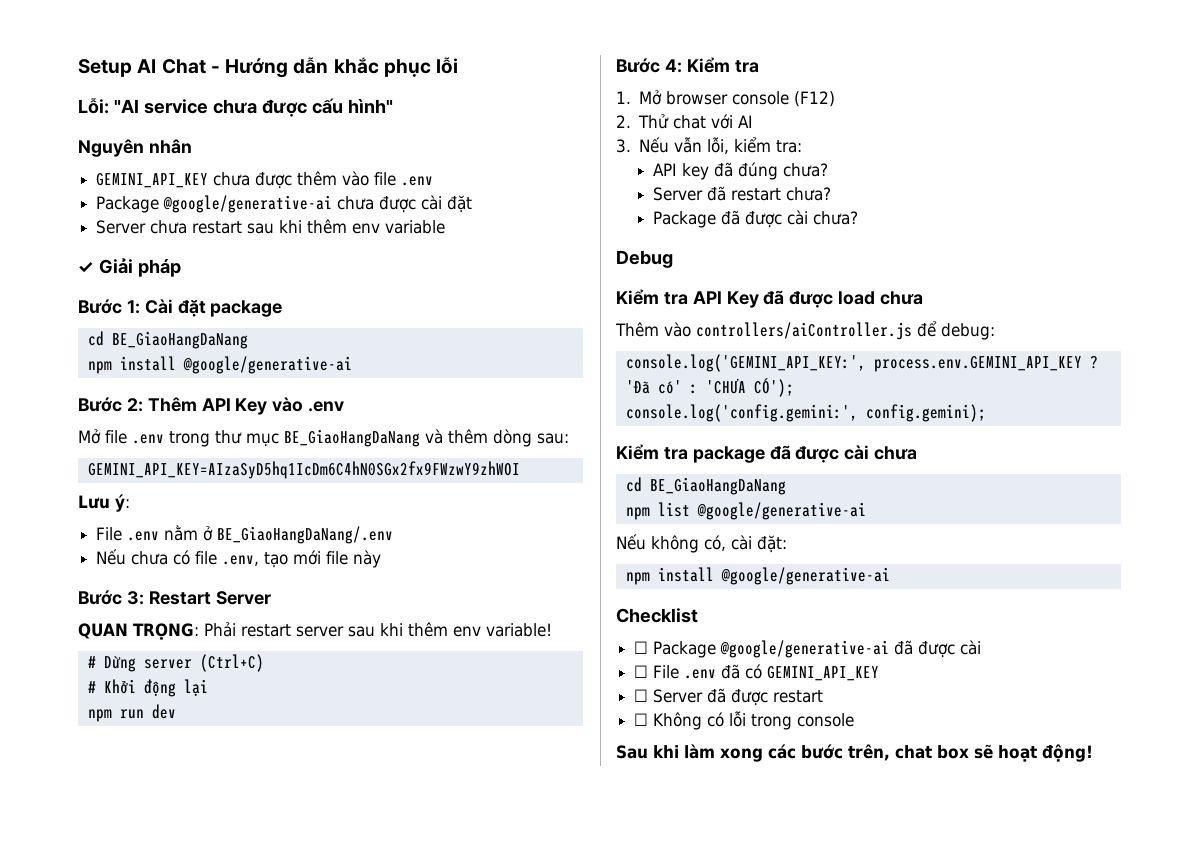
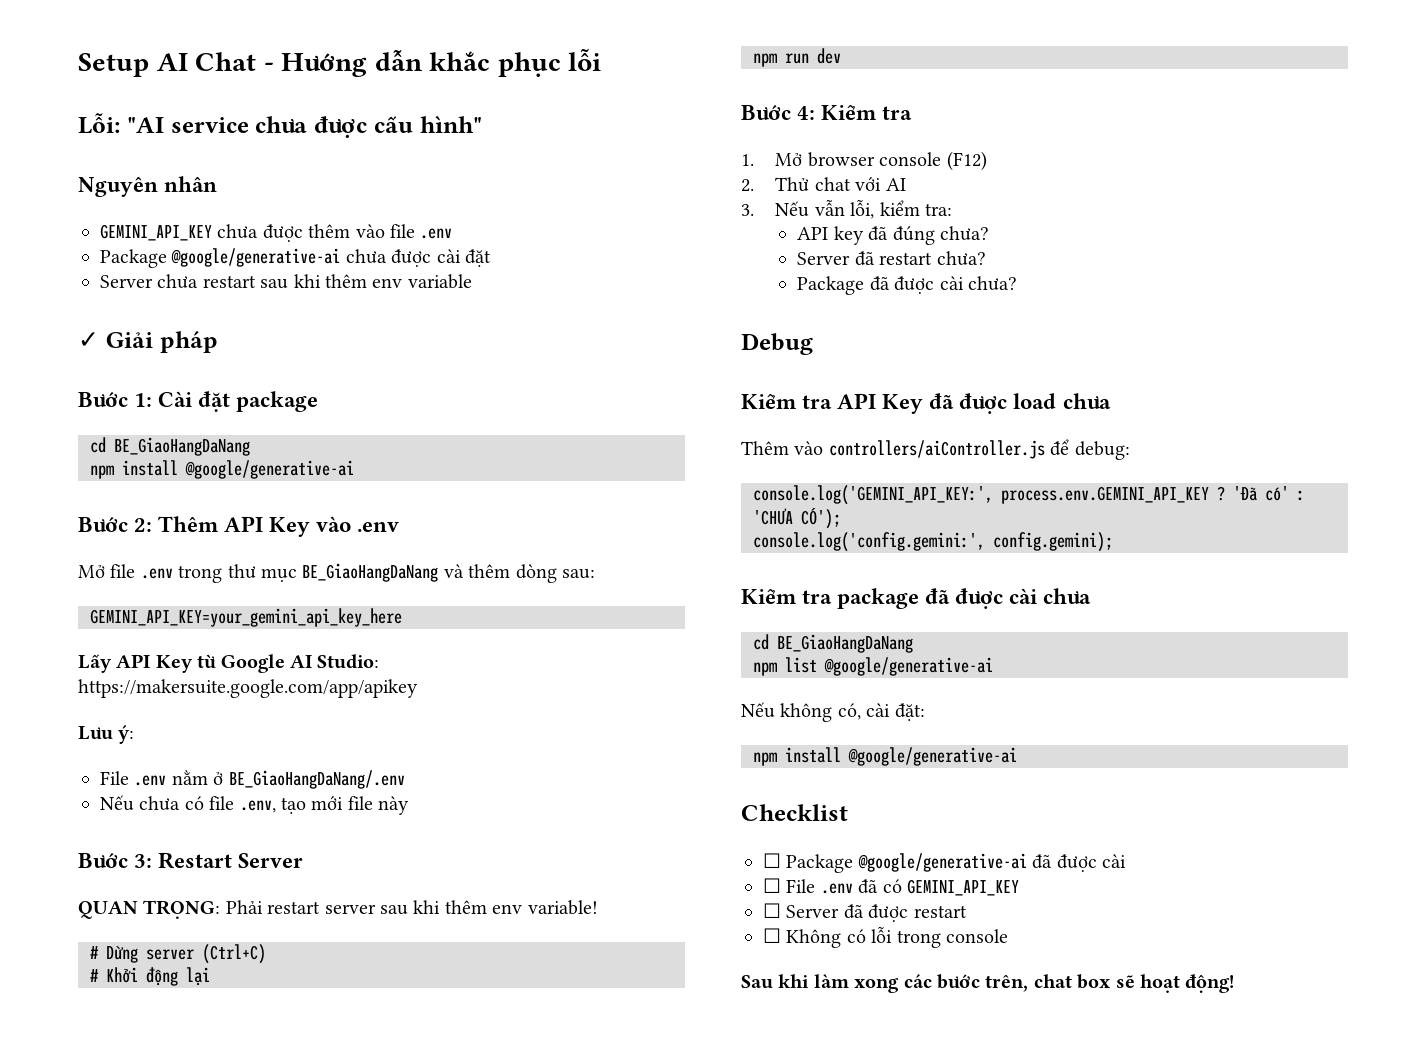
- GEMINI_API_KEY=AIzaSyD5hq1IcDm6C4hN0SGx2fx9FWzwY9zhWOI
+ GEMINI_API_KEY=your_gemini_api_key_here
+ Lấy API Key từ Google AI Studio: https://makersuite.google.com/app/apikey

